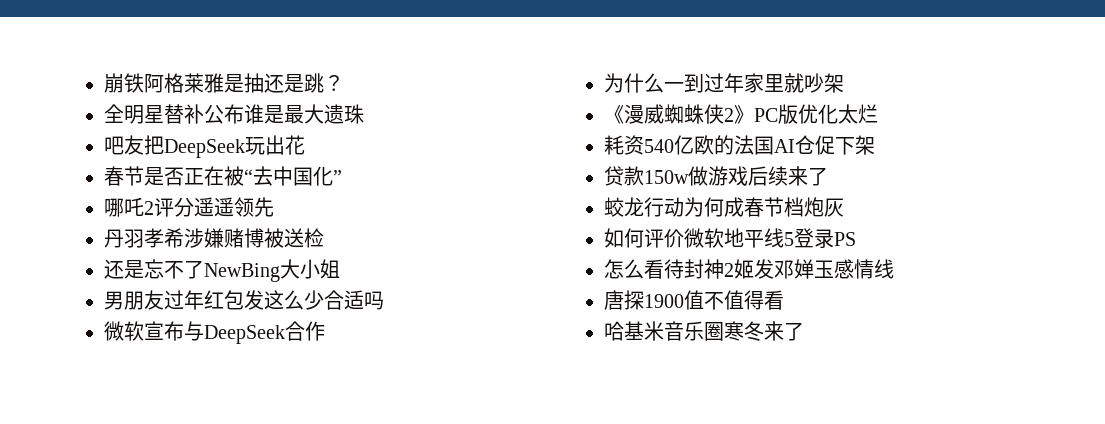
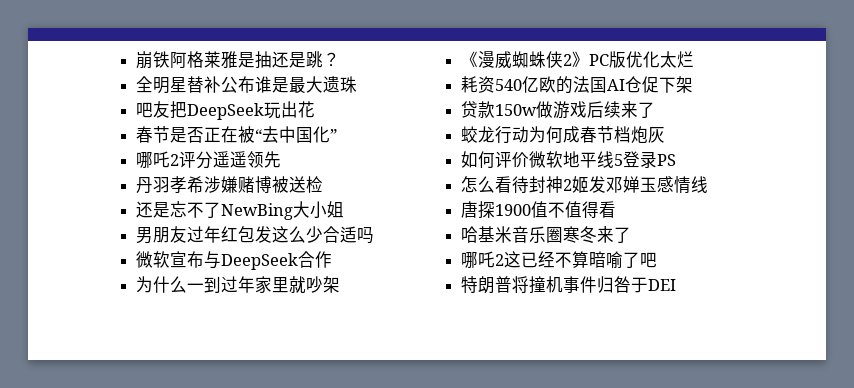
+ 哪吒2这已经不算暗喻了吧
+ 特朗普将撞机事件归咎于DEI

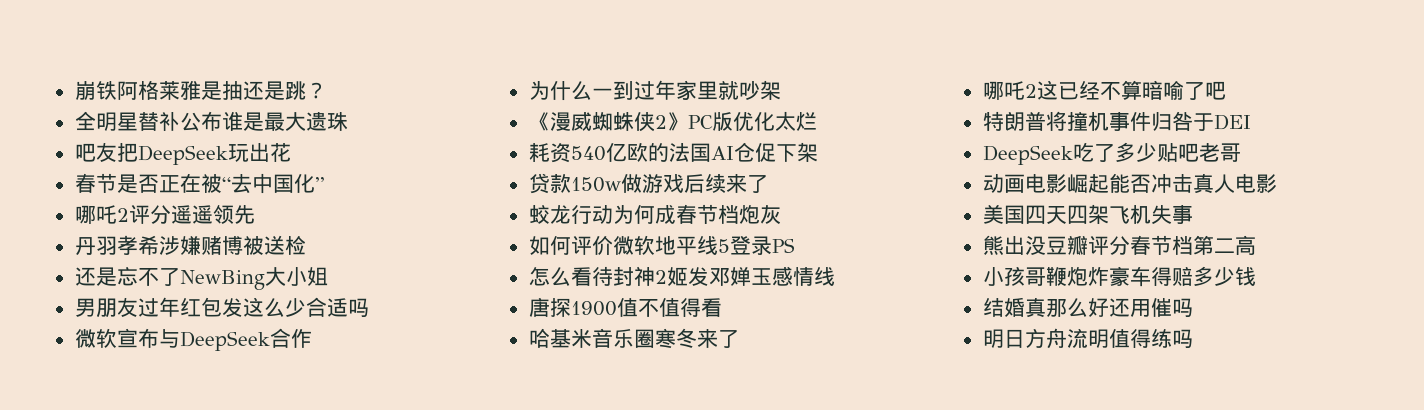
+ DeepSeek吃了多少贴吧老哥
+ 动画电影崛起能否冲击真人电影
+ 美国四天四架飞机失事
+ 熊出没豆瓣评分春节档第二高
+ 小孩哥鞭炮炸豪车得赔多少钱
+ 结婚真那么好还用催吗
+ 明日方舟流明值得练吗

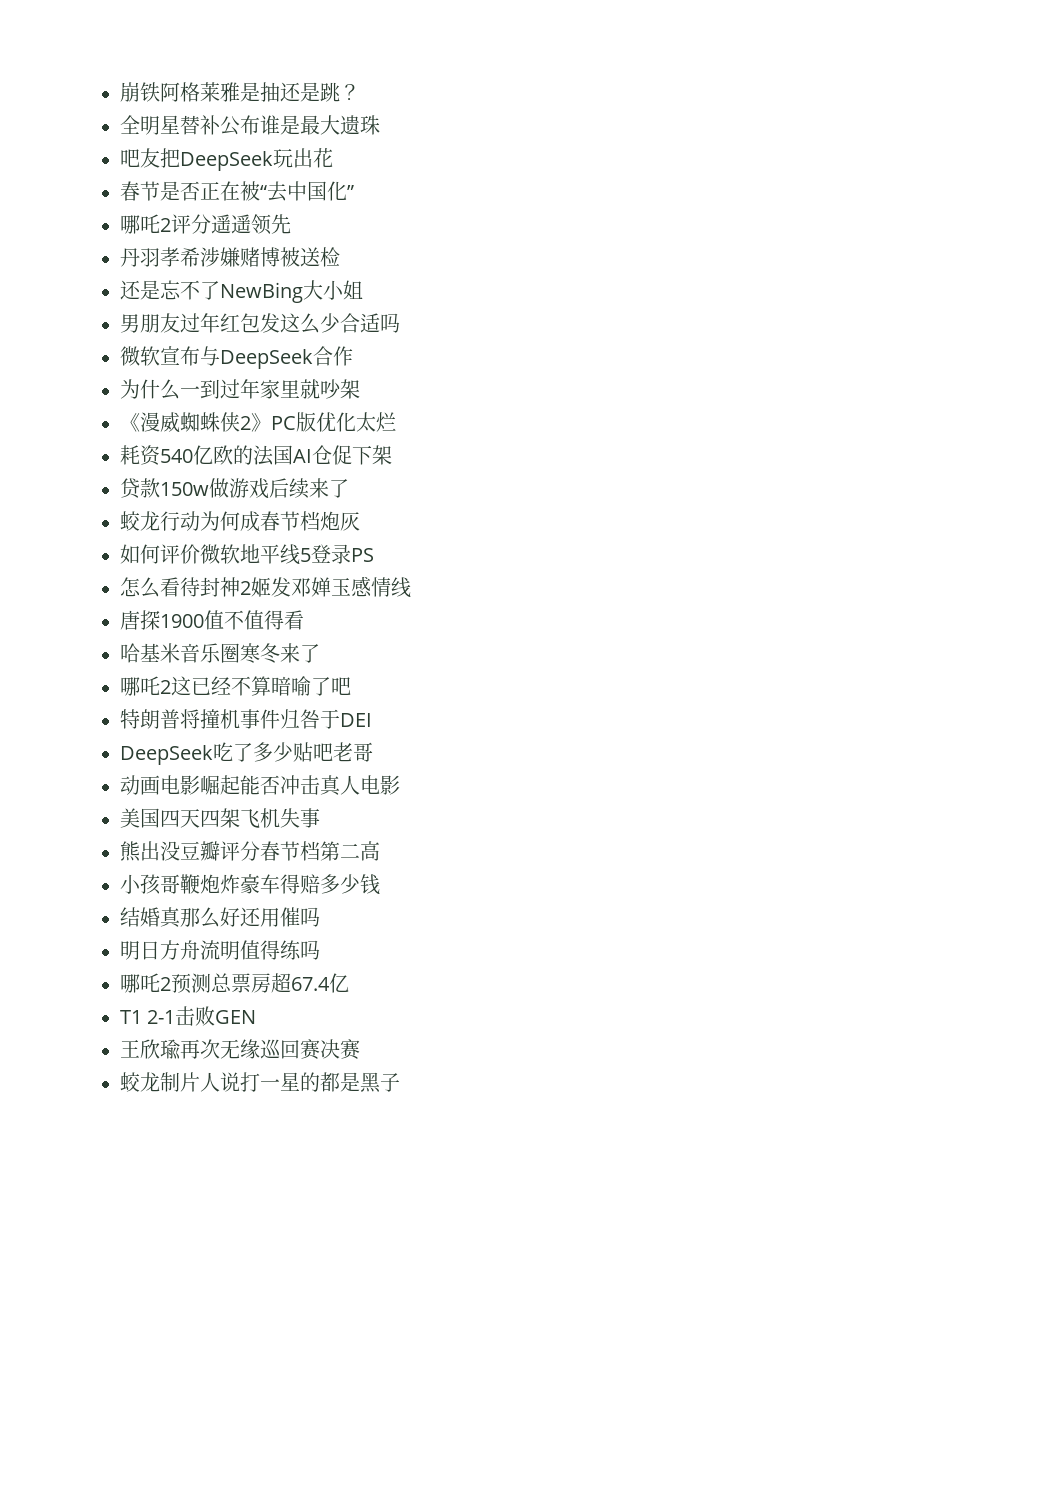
+ 哪吒2预测总票房超67.4亿
+ T1 2-1击败GEN
+ 王欣瑜再次无缘巡回赛决赛
+ 蛟龙制片人说打一星的都是黑子

